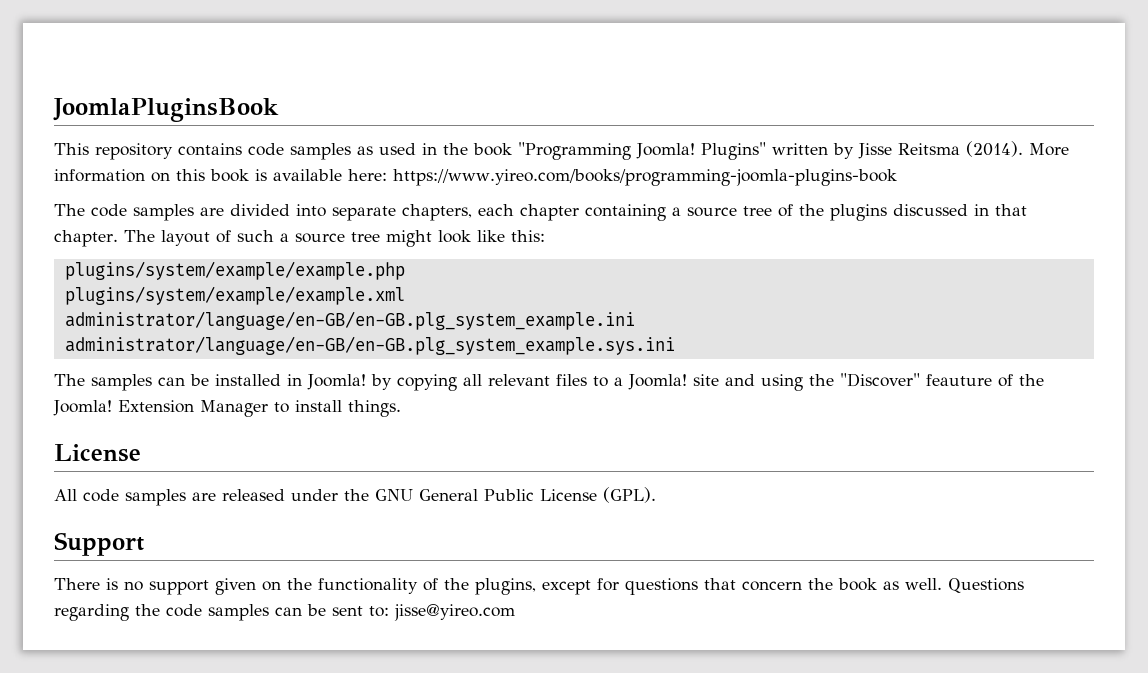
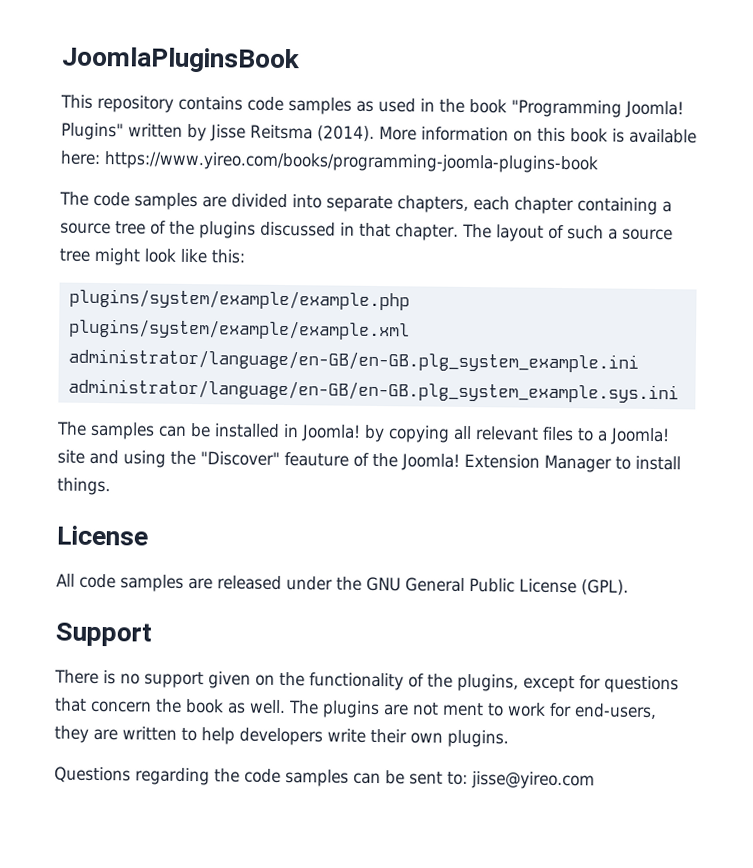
- There is no support given on the functionality of the plugins, except for questions that concern the book as well. Questions regarding the code samples can be sent to: jisse@yireo.com
+ There is no support given on the functionality of the plugins, except for questions that concern the book as well. The plugins are not ment to work for end-users, they are written to help developers write their own plugins.
+ Questions regarding the code samples can be sent to: jisse@yireo.com

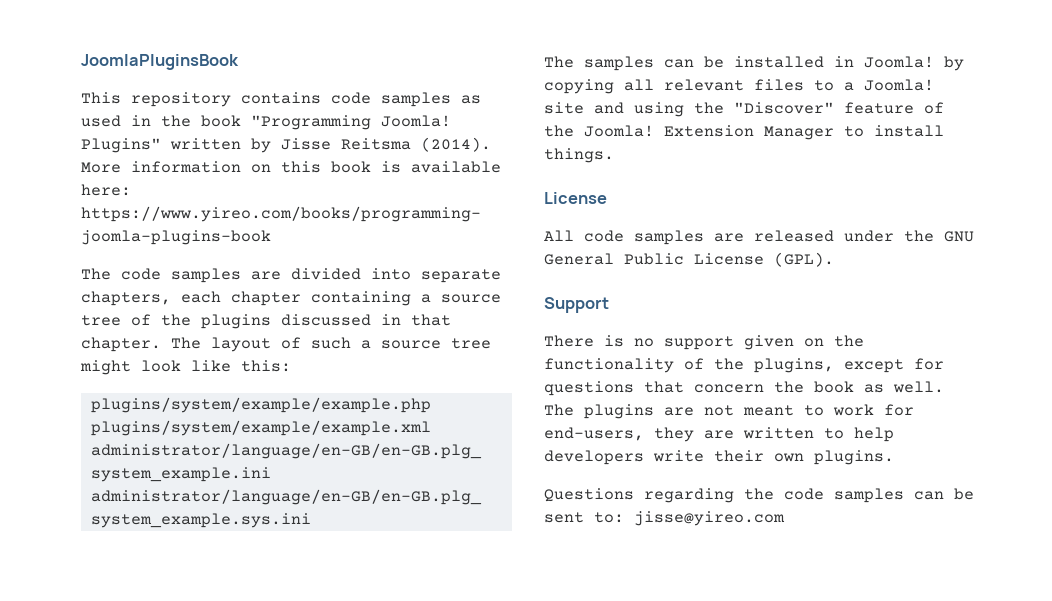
- The samples can be installed in Joomla! by copying all relevant files to a Joomla! site and using the "Discover" feauture of the Joomla!
+ The samples can be installed in Joomla! by copying all relevant files to a Joomla! site and using the "Discover" feature of the Joomla!
- The plugins are not ment to work for end-users, they are written to help developers write their own plugins.
+ The plugins are not meant to work for end-users, they are written to help developers write their own plugins.

